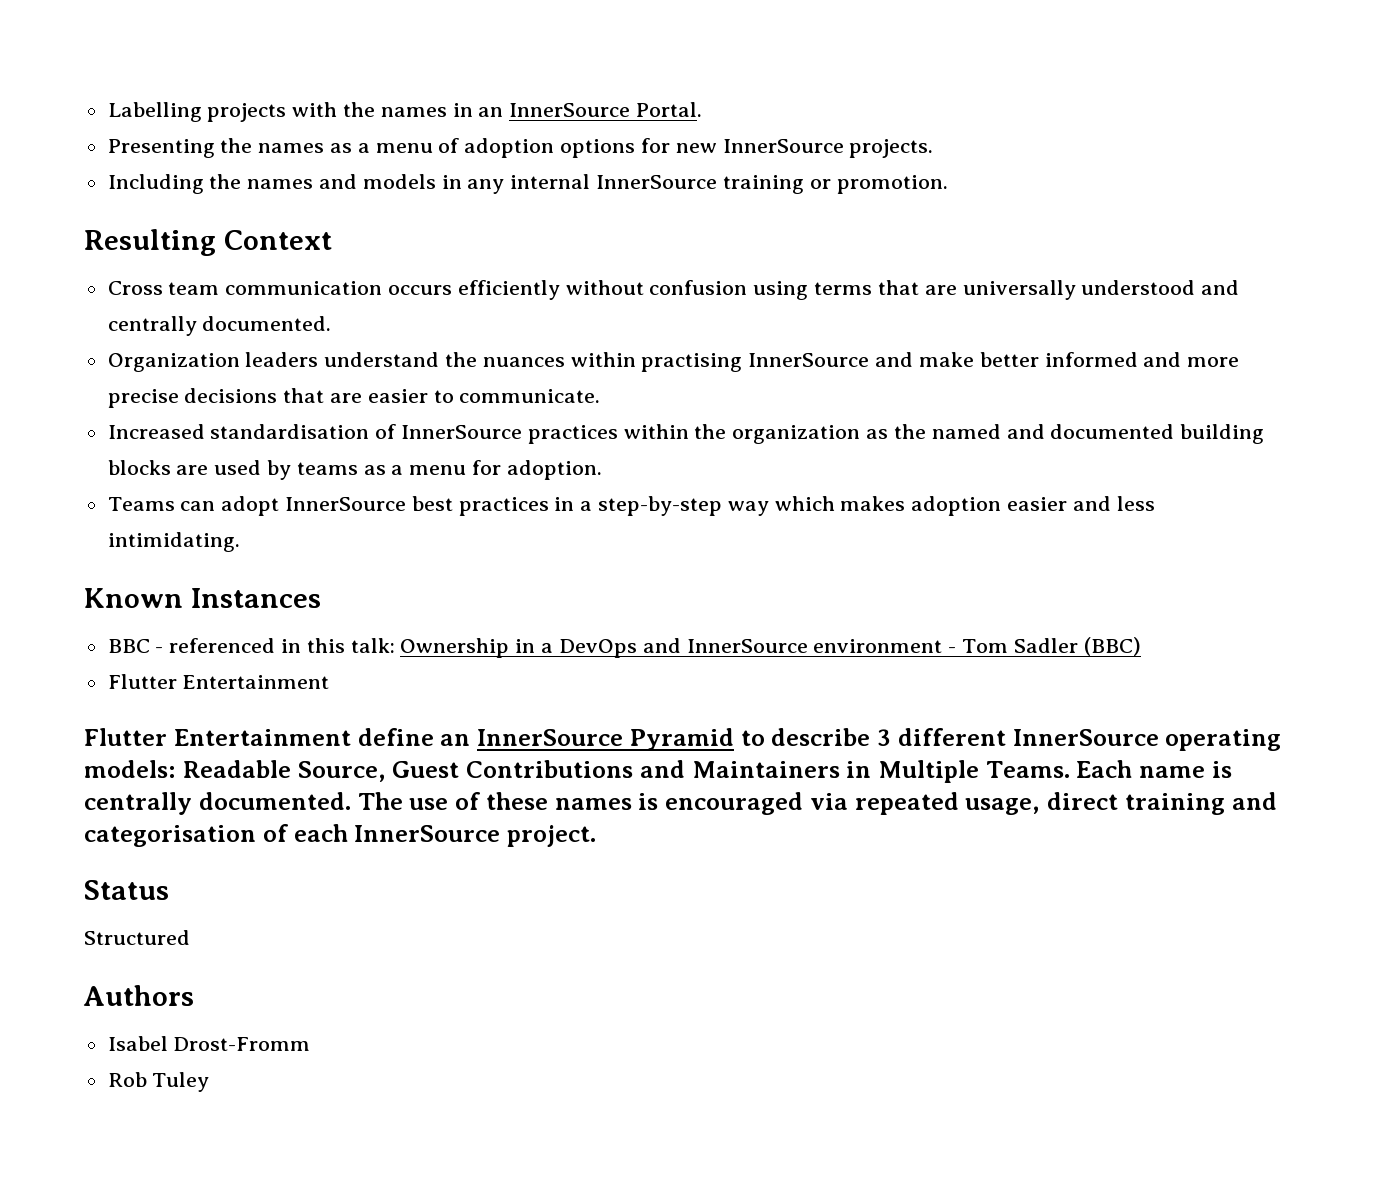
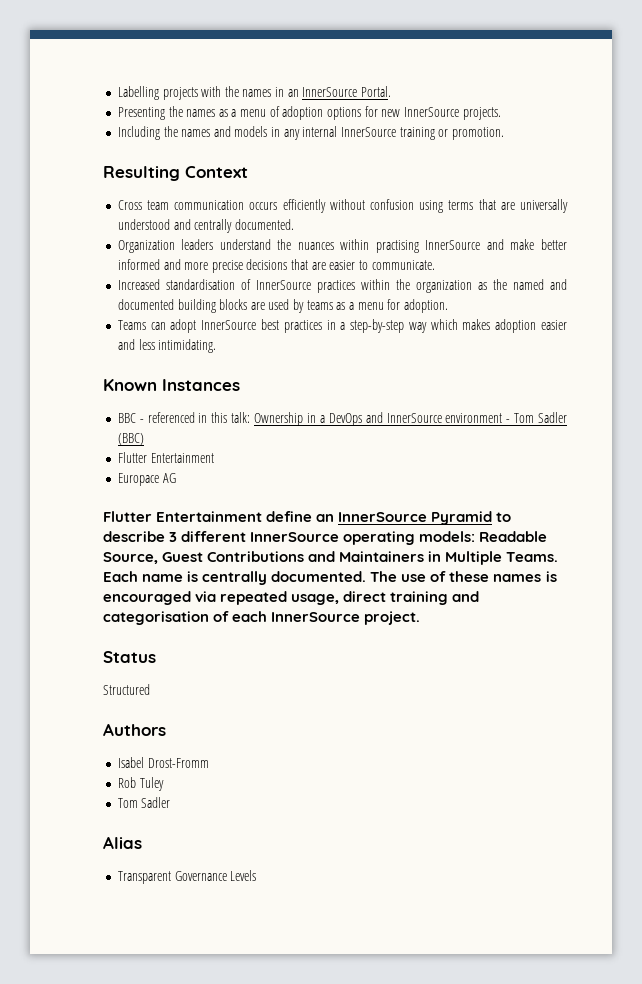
+ Europace AG
  Rob Tuley
+ Tom Sadler
+ Alias
+ Transparent Governance Levels

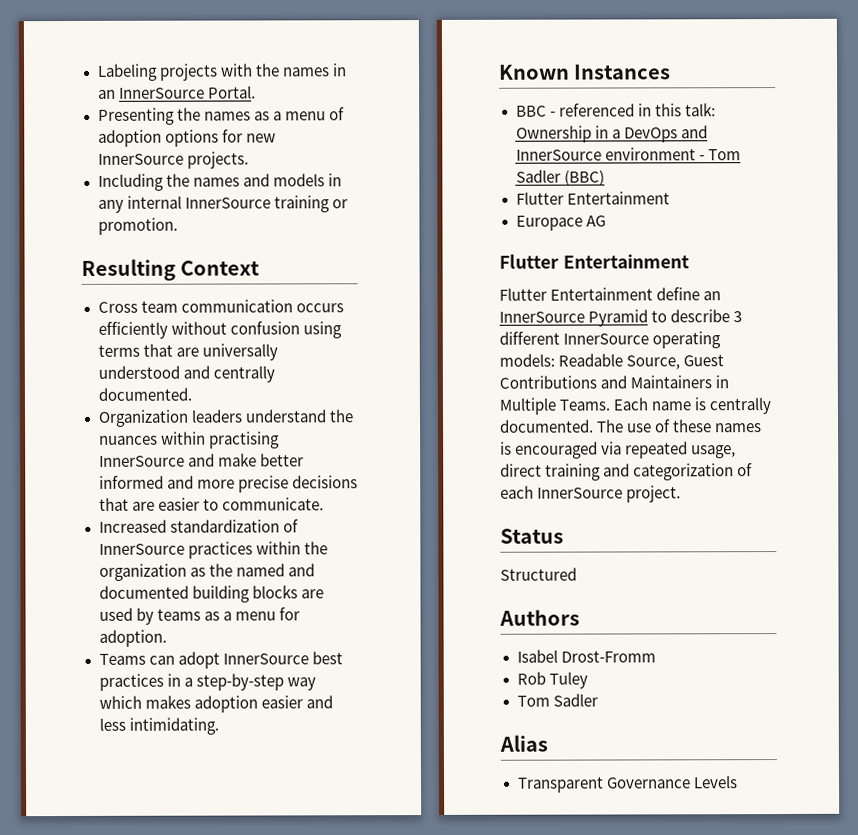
- Labelling projects with the names in an InnerSource Portal.
+ Labeling projects with the names in an InnerSource Portal.
- Increased standardisation of InnerSource practices within the organization as the named and documented building blocks are used by teams as a menu for adoption.
+ Increased standardization of InnerSource practices within the organization as the named and documented building blocks are used by teams as a menu for adoption.
  Europace AG
+ Flutter Entertainment
- The use of these names is encouraged via repeated usage, direct training and categorisation of each InnerSource project.
+ The use of these names is encouraged via repeated usage, direct training and categorization of each InnerSource project.

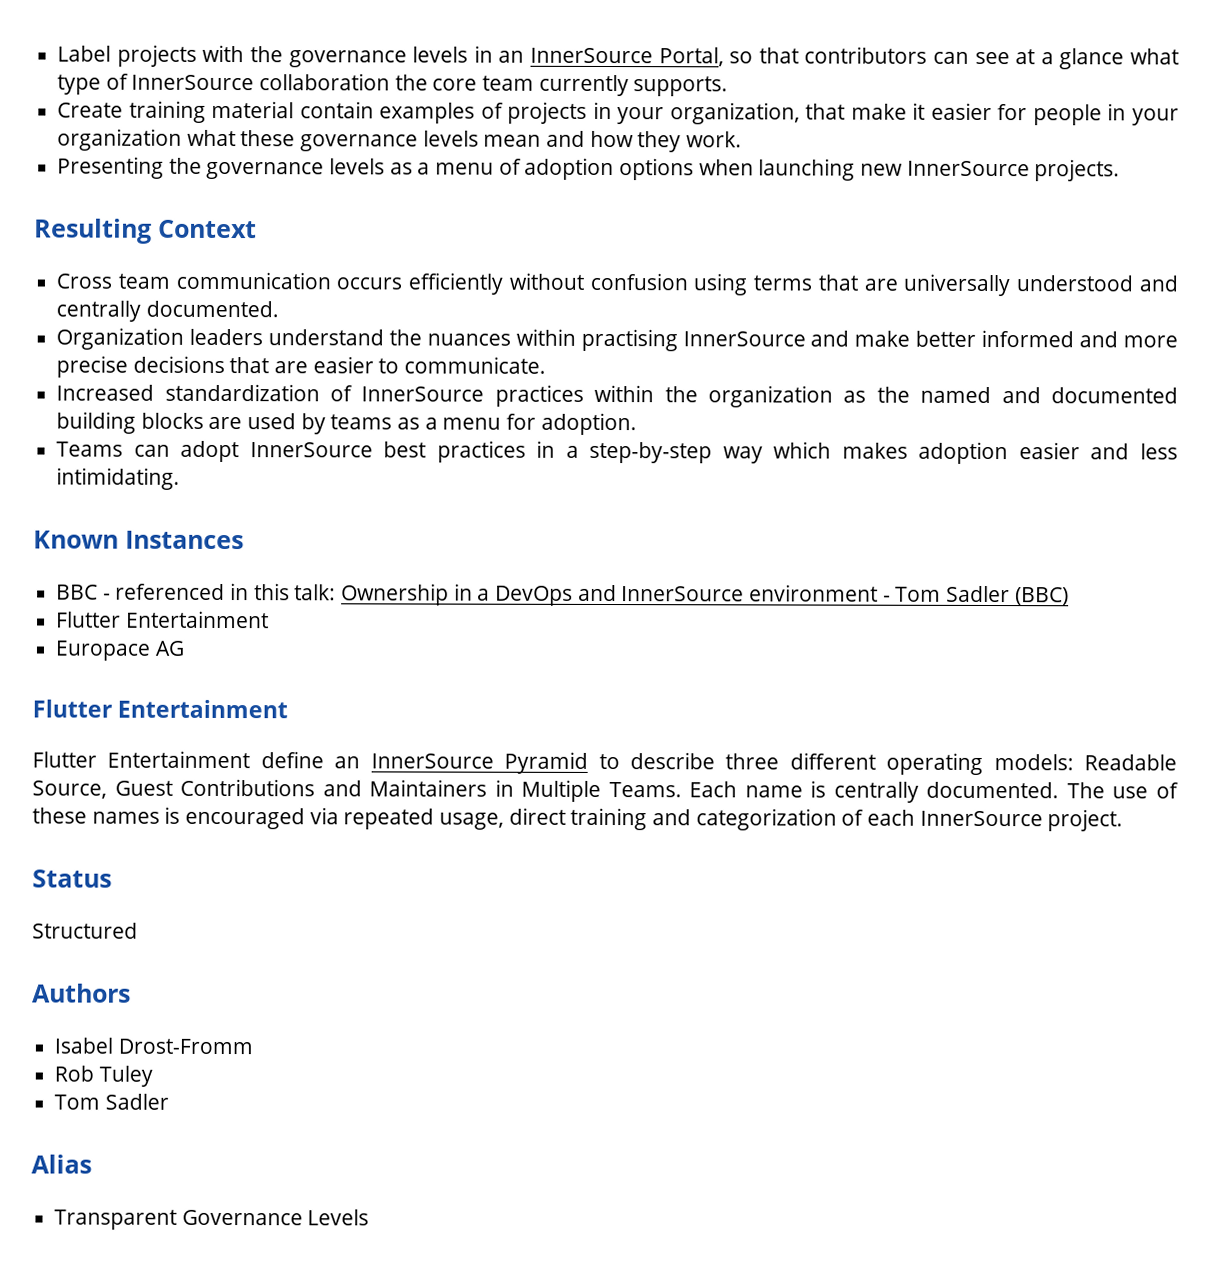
- Labeling projects with the names in an InnerSource Portal.
+ Label projects with the governance levels in an InnerSource Portal, so that contributors can see at a glance what type of InnerSource collaboration the core team currently supports.
+ Create training material contain examples of projects in your organization, that make it easier for people in your organization what these governance levels mean and how they work.
- Presenting the names as a menu of adoption options for new InnerSource projects.
+ Presenting the governance levels as a menu of adoption options when launching new InnerSource projects.
- Including the names and models in any internal InnerSource training or promotion.
- Flutter Entertainment define an InnerSource Pyramid to describe 3 different InnerSource operating models: Readable Source, Guest Contributions and Maintainers in Multiple Teams.
+ Flutter Entertainment define an InnerSource Pyramid to describe three different operating models: Readable Source, Guest Contributions and Maintainers in Multiple Teams.

